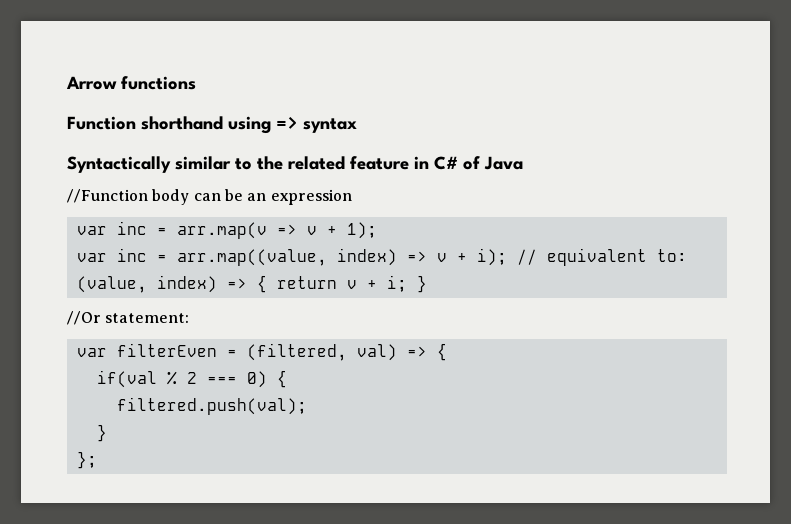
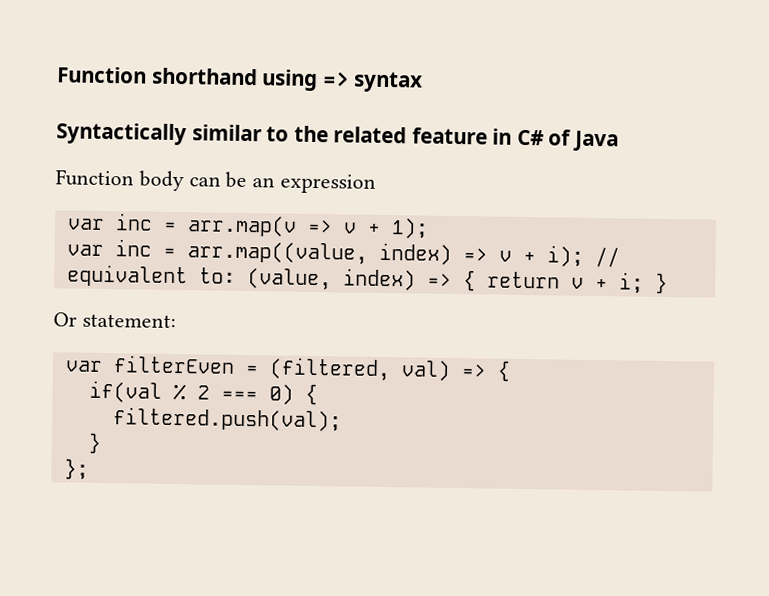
- Arrow functions
- //Function body can be an expression
+ Function body can be an expression
- //Or statement:
+ Or statement:

